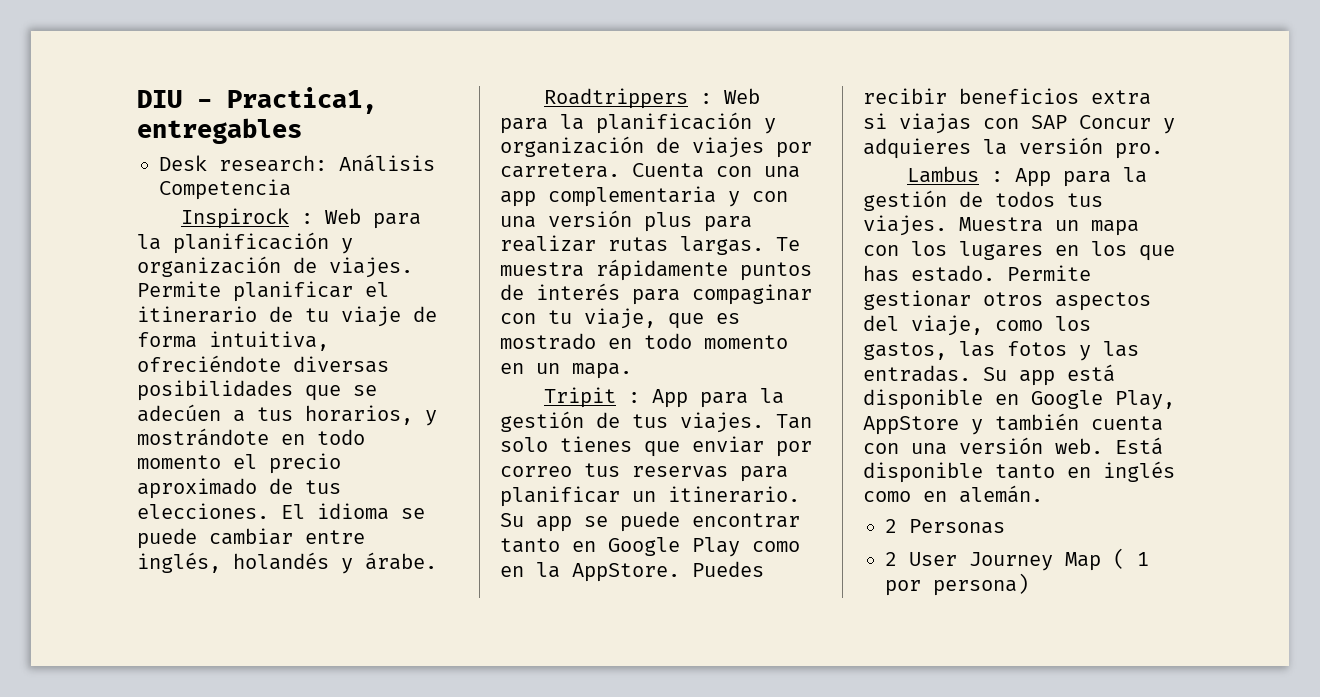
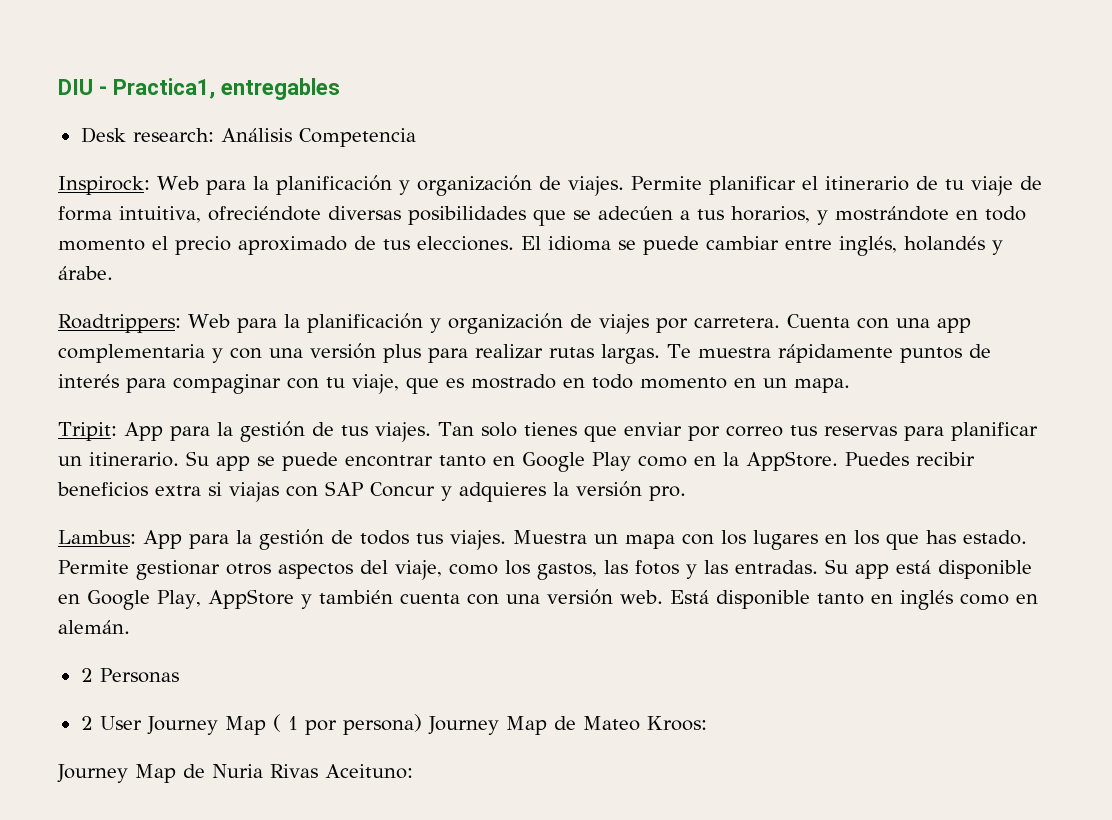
- Inspirock : Web para la planificación y organización de viajes.
+ Inspirock: Web para la planificación y organización de viajes.
- Roadtrippers : Web para la planificación y organización de viajes por carretera.
+ Roadtrippers: Web para la planificación y organización de viajes por carretera.
- Tripit : App para la gestión de tus viajes.
+ Tripit: App para la gestión de tus viajes.
- Lambus : App para la gestión de todos tus viajes.
+ Lambus: App para la gestión de todos tus viajes.
- 2 User Journey Map ( 1 por persona)
+ 2 User Journey Map ( 1 por persona) Journey Map de Mateo Kroos:
+ Journey Map de Nuria Rivas Aceituno:

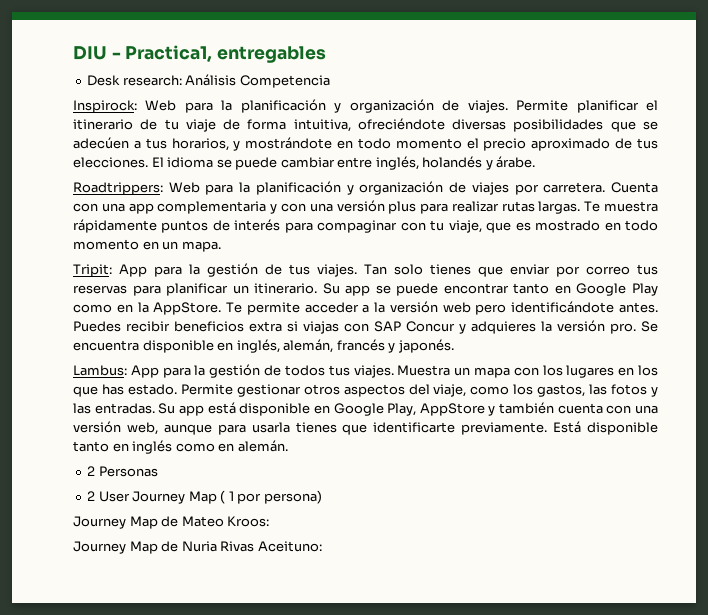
+ Te permite acceder a la versión web pero identificándote antes.
+ Se encuentra disponible en inglés, alemán, francés y japonés.
- Su app está disponible en Google Play, AppStore y también cuenta con una versión web.
+ Su app está disponible en Google Play, AppStore y también cuenta con una versión web, aunque para usarla tienes que identificarte previamente.
- 2 User Journey Map ( 1 por persona) Journey Map de Mateo Kroos:
+ 2 User Journey Map ( 1 por persona)
+ Journey Map de Mateo Kroos:

